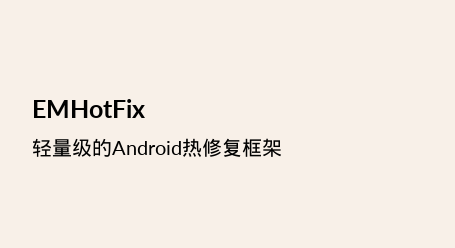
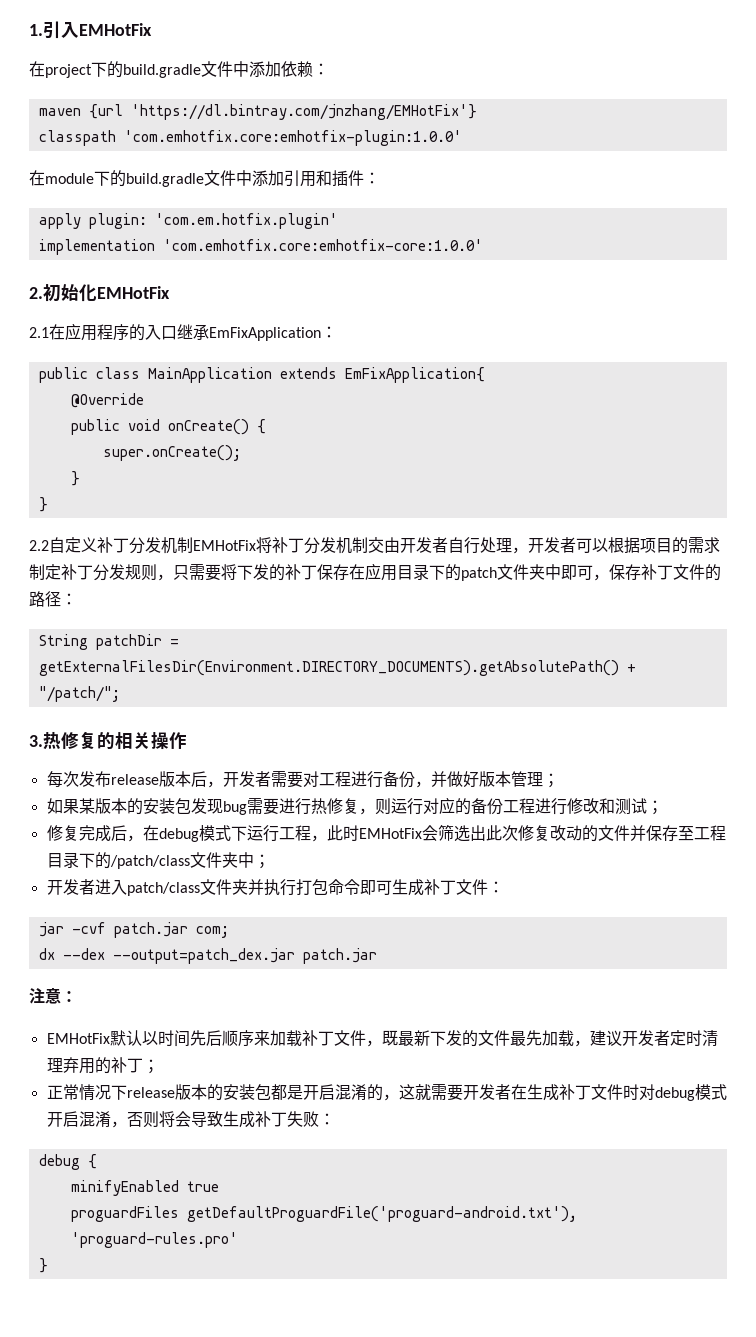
- EMHotFix
- 轻量级的Android热修复框架
+ 1.引入EMHotFix
+ 在project下的build.gradle文件中添加依赖：
+ maven {url 'https://dl.bintray.com/jnzhang/EMHotFix'}
+ classpath 'com.emhotfix.core:emhotfix-plugin:1.0.0'
+ 在module下的build.gradle文件中添加引用和插件：
+ apply plugin: 'com.em.hotfix.plugin'
+ implementation 'com.emhotfix.core:emhotfix-core:1.0.0'
+ 2.初始化EMHotFix
+ 2.1在应用程序的入口继承EmFixApplication：
+ public class MainApplication extends EmFixApplication{
+ @Override
+ public void onCreate() {
+ super.onCreate();
+ }
+ }
+ 2.2自定义补丁分发机制EMHotFix将补丁分发机制交由开发者自行处理，开发者可以根据项目的需求制定补丁分发规则，只需要将下发的补丁保存在应用目录下的patch文件夹中即可，保存补丁文件的路径：
+ String patchDir = getExternalFilesDir(Environment.DIRECTORY_DOCUMENTS).getAbsolutePath() + "/patch/";
+ 3.热修复的相关操作
+ 每次发布release版本后，开发者需要对工程进行备份，并做好版本管理；
+ 如果某版本的安装包发现bug需要进行热修复，则运行对应的备份工程进行修改和测试；
+ 修复完成后，在debug模式下运行工程，此时EMHotFix会筛选出此次修复改动的文件并保存至工程目录下的/patch/class文件夹中；
+ 开发者进入patch/class文件夹并执行打包命令即可生成补丁文件：
+ jar -cvf patch.jar com;
+ dx --dex --output=patch_dex.jar patch.jar
+ 注意：
+ EMHotFix默认以时间先后顺序来加载补丁文件，既最新下发的文件最先加载，建议开发者定时清理弃用的补丁；
+ 正常情况下release版本的安装包都是开启混淆的，这就需要开发者在生成补丁文件时对debug模式开启混淆，否则将会导致生成补丁失败：
+ debug {
+ minifyEnabled true
+ proguardFiles getDefaultProguardFile('proguard-android.txt'), 'proguard-rules.pro'
+ }

